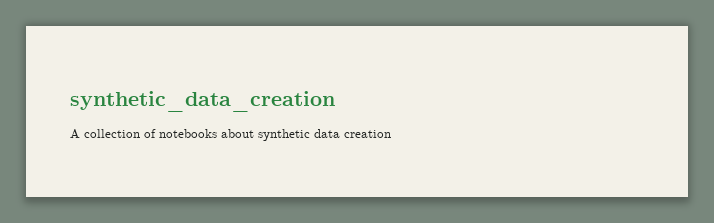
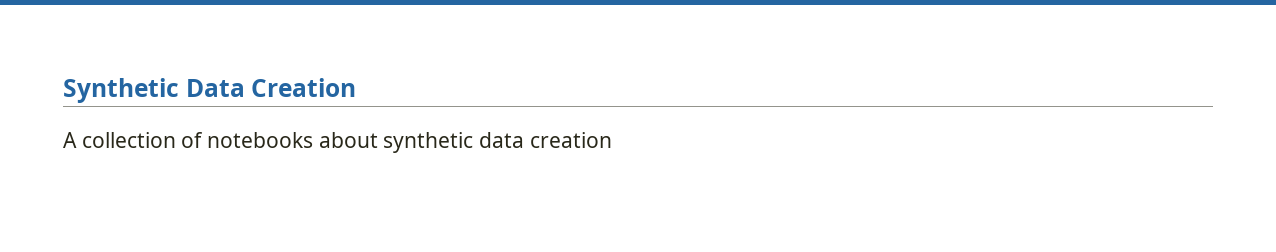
- synthetic_data_creation
+ Synthetic Data Creation

